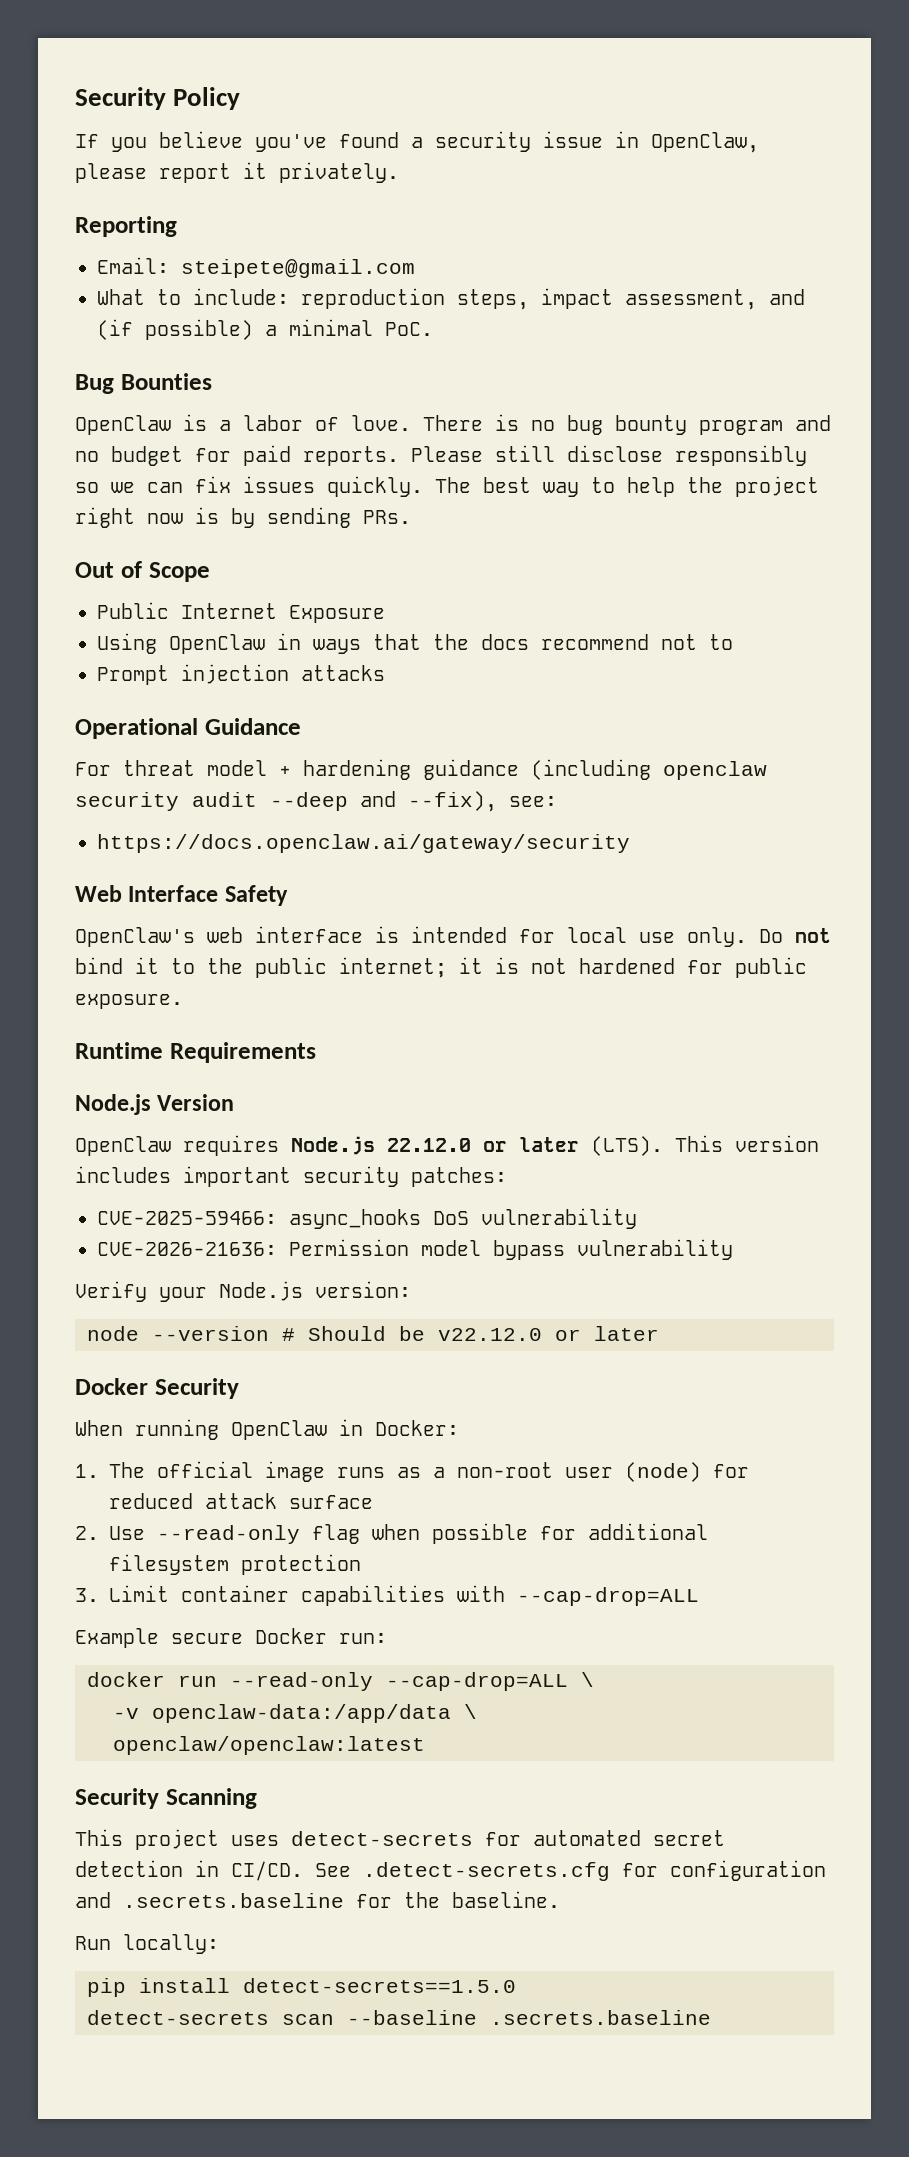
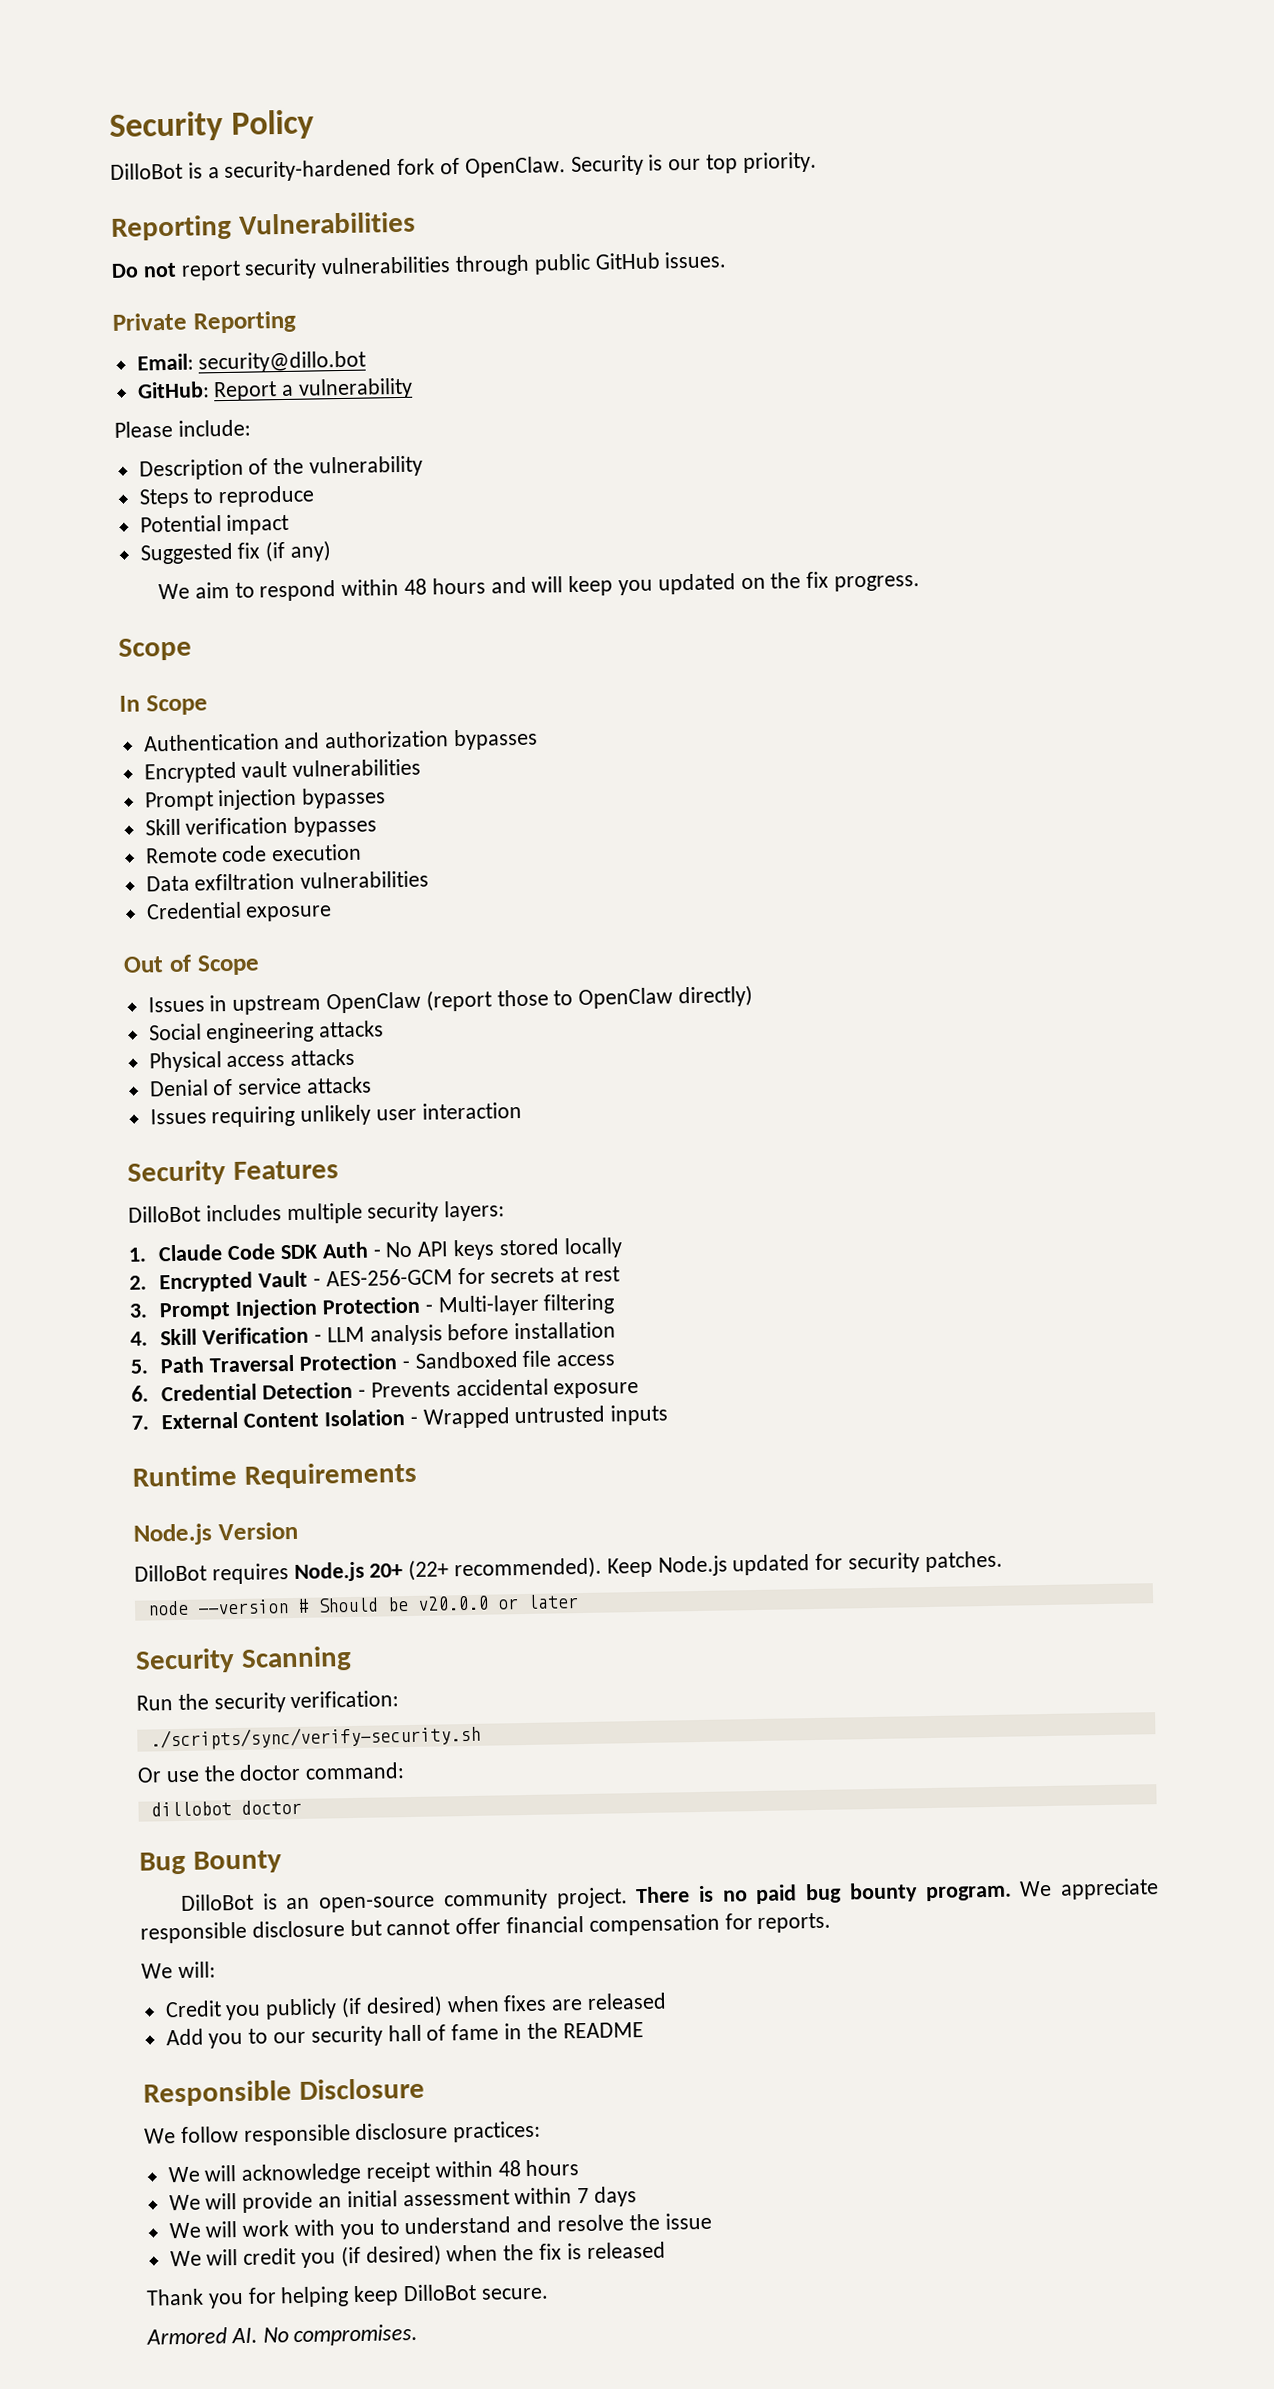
- If you believe you've found a security issue in OpenClaw, please report it privately.
- Reporting
- Email: steipete@gmail.com
- What to include: reproduction steps, impact assessment, and (if possible) a minimal PoC.
- Bug Bounties
- OpenClaw is a labor of love. There is no bug bounty program and no budget for paid reports. Please still disclose responsibly so we can fix issues quickly. The best way to help the project right now is by sending PRs.
+ DilloBot is a security-hardened fork of OpenClaw. Security is our top priority.
+ Reporting Vulnerabilities
+ Do not report security vulnerabilities through public GitHub issues.
+ Private Reporting
+ Email: security@dillo.bot
+ GitHub: Report a vulnerability
+ Please include:
+ Description of the vulnerability
+ Steps to reproduce
+ Potential impact
+ Suggested fix (if any)
+ We aim to respond within 48 hours and will keep you updated on the fix progress.
+ Scope
+ In Scope
+ Authentication and authorization bypasses
+ Encrypted vault vulnerabilities
+ Prompt injection bypasses
+ Skill verification bypasses
+ Remote code execution
+ Data exfiltration vulnerabilities
+ Credential exposure
  Out of Scope
- Public Internet Exposure
- Using OpenClaw in ways that the docs recommend not to
- Prompt injection attacks
- Operational Guidance
- For threat model + hardening guidance (including openclaw security audit --deep and --fix), see:
- https://docs.openclaw.ai/gateway/security
- Web Interface Safety
- OpenClaw's web interface is intended for local use only. Do not bind it to the public internet; it is not hardened for public exposure.
+ Issues in upstream OpenClaw (report those to OpenClaw directly)
+ Social engineering attacks
+ Physical access attacks
+ Denial of service attacks
+ Issues requiring unlikely user interaction
+ Security Features
+ DilloBot includes multiple security layers:
+ 1. Claude Code SDK Auth - No API keys stored locally
+ 2. Encrypted Vault - AES-256-GCM for secrets at rest
+ 3. Prompt Injection Protection - Multi-layer filtering
+ 4. Skill Verification - LLM analysis before installation
+ 5. Path Traversal Protection - Sandboxed file access
+ 6. Credential Detection - Prevents accidental exposure
+ 7. External Content Isolation - Wrapped untrusted inputs
- OpenClaw requires Node.js 22.12.0 or later (LTS). This version includes important security patches:
- CVE-2025-59466: async_hooks DoS vulnerability
- CVE-2026-21636: Permission model bypass vulnerability
- Verify your Node.js version:
+ DilloBot requires Node.js 20+ (22+ recommended). Keep Node.js updated for security patches.
- node --version # Should be v22.12.0 or later
+ node --version # Should be v20.0.0 or later
- Docker Security
- When running OpenClaw in Docker:
- 1. The official image runs as a non-root user (node) for reduced attack surface
- 2. Use --read-only flag when possible for additional filesystem protection
- 3. Limit container capabilities with --cap-drop=ALL
- Example secure Docker run:
- docker run --read-only --cap-drop=ALL \
- -v openclaw-data:/app/data \
- openclaw/openclaw:latest
  Security Scanning
- This project uses detect-secrets for automated secret detection in CI/CD. See .detect-secrets.cfg for configuration and .secrets.baseline for the baseline.
- Run locally:
- pip install detect-secrets==1.5.0
- detect-secrets scan --baseline .secrets.baseline
+ Run the security verification:
+ ./scripts/sync/verify-security.sh
+ Or use the doctor command:
+ dillobot doctor
+ Bug Bounty
+ DilloBot is an open-source community project. There is no paid bug bounty program. We appreciate responsible disclosure but cannot offer financial compensation for reports.
+ We will:
+ Credit you publicly (if desired) when fixes are released
+ Add you to our security hall of fame in the README
+ Responsible Disclosure
+ We follow responsible disclosure practices:
+ We will acknowledge receipt within 48 hours
+ We will provide an initial assessment within 7 days
+ We will work with you to understand and resolve the issue
+ We will credit you (if desired) when the fix is released
+ Thank you for helping keep DilloBot secure.
+ Armored AI. No compromises.

